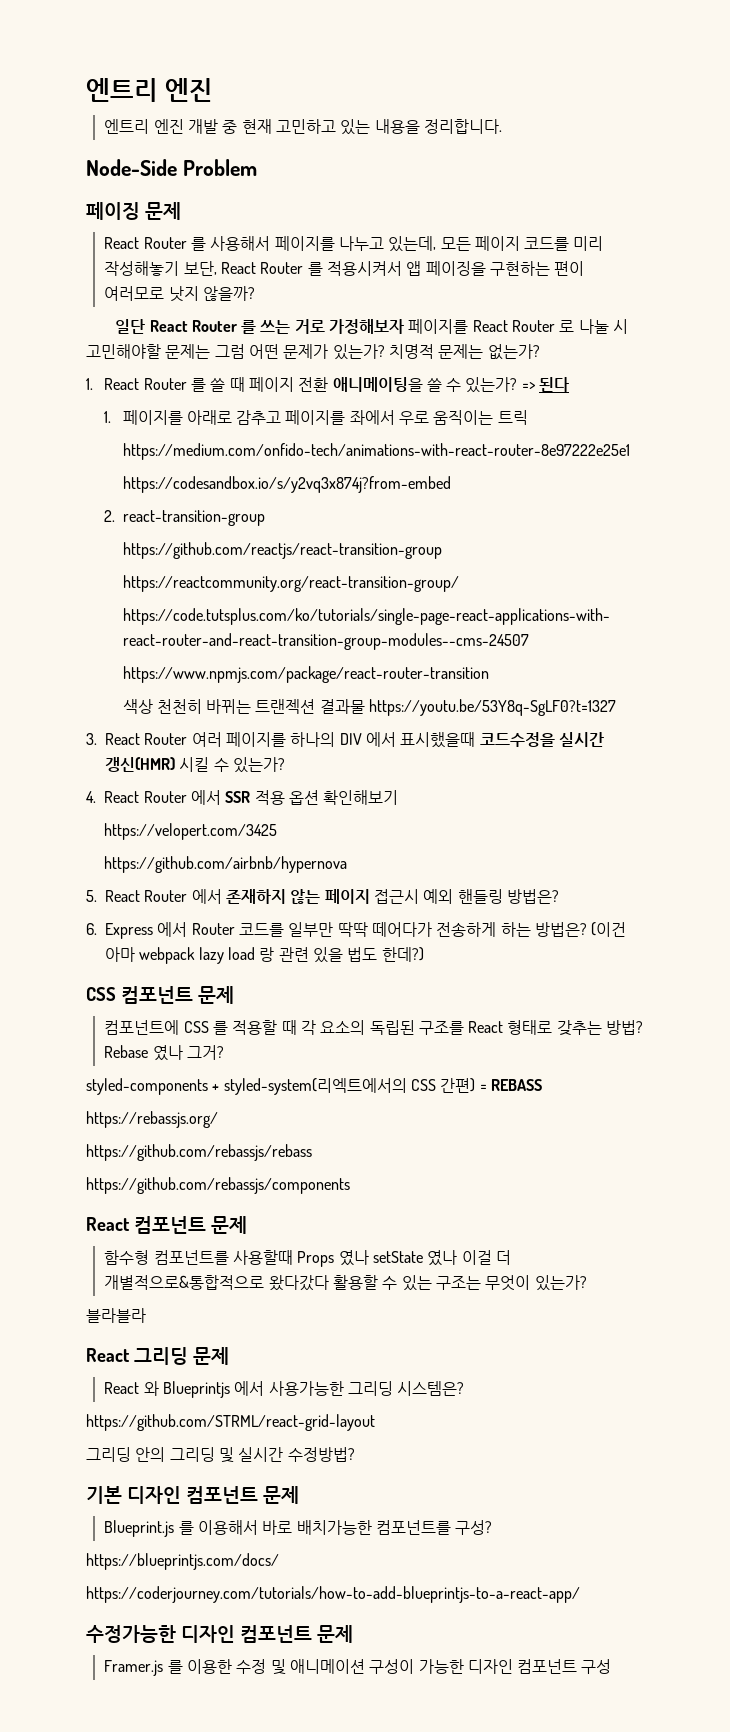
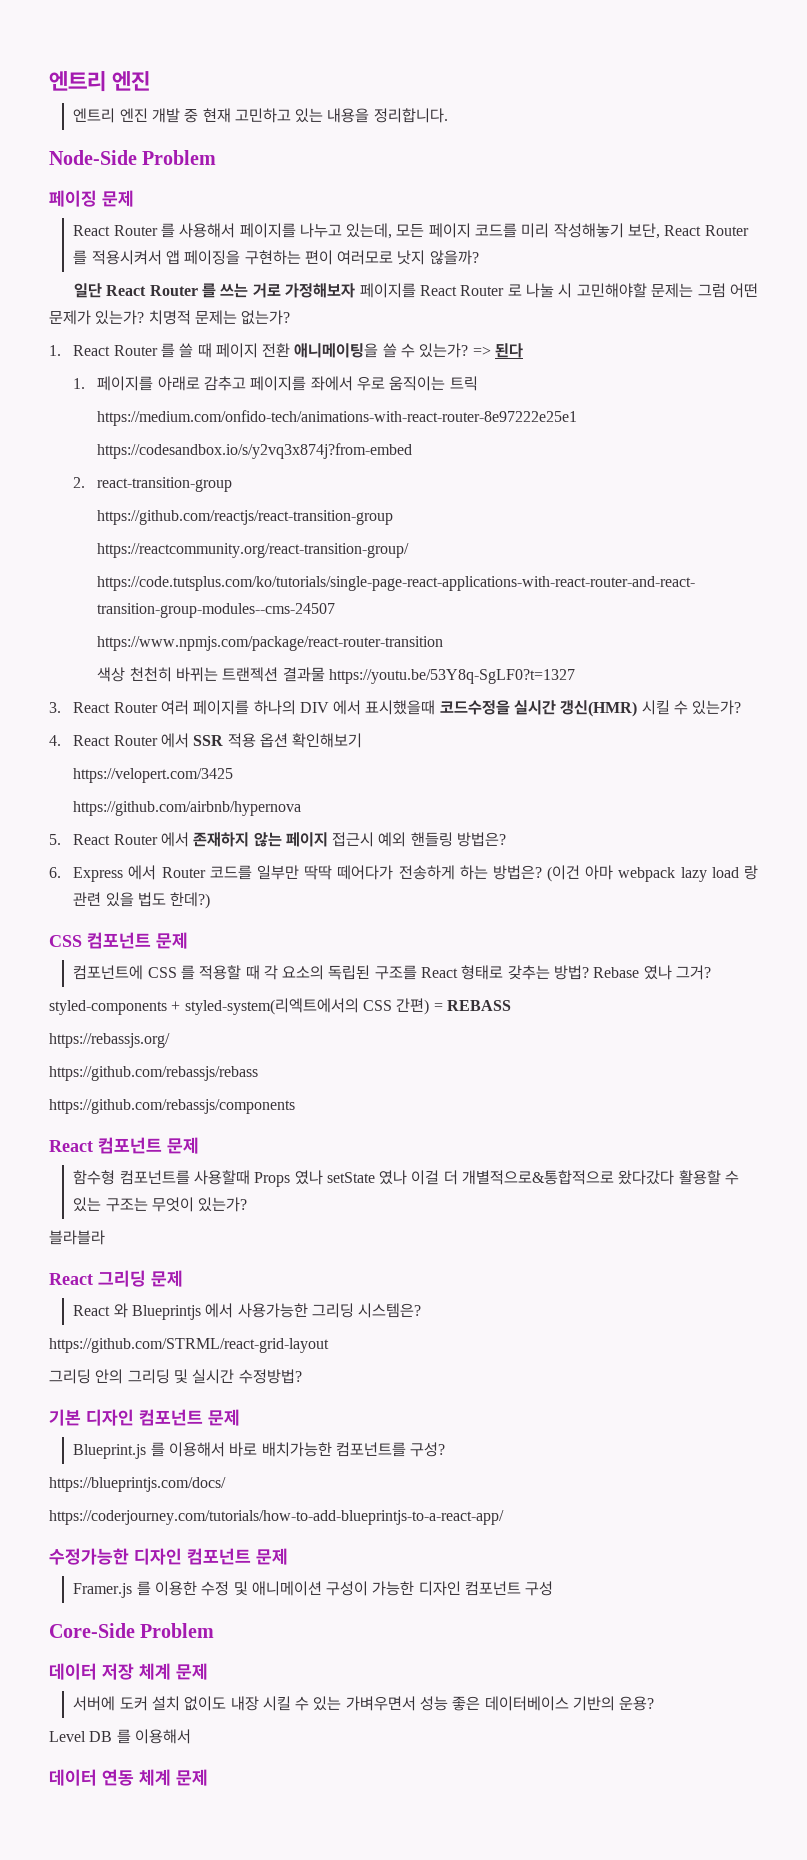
+ Core-Side Problem
+ 데이터 저장 체계 문제
+ 서버에 도커 설치 없이도 내장 시킬 수 있는 가벼우면서 성능 좋은 데이터베이스 기반의 운용?
+ Level DB 를 이용해서
+ 데이터 연동 체계 문제

